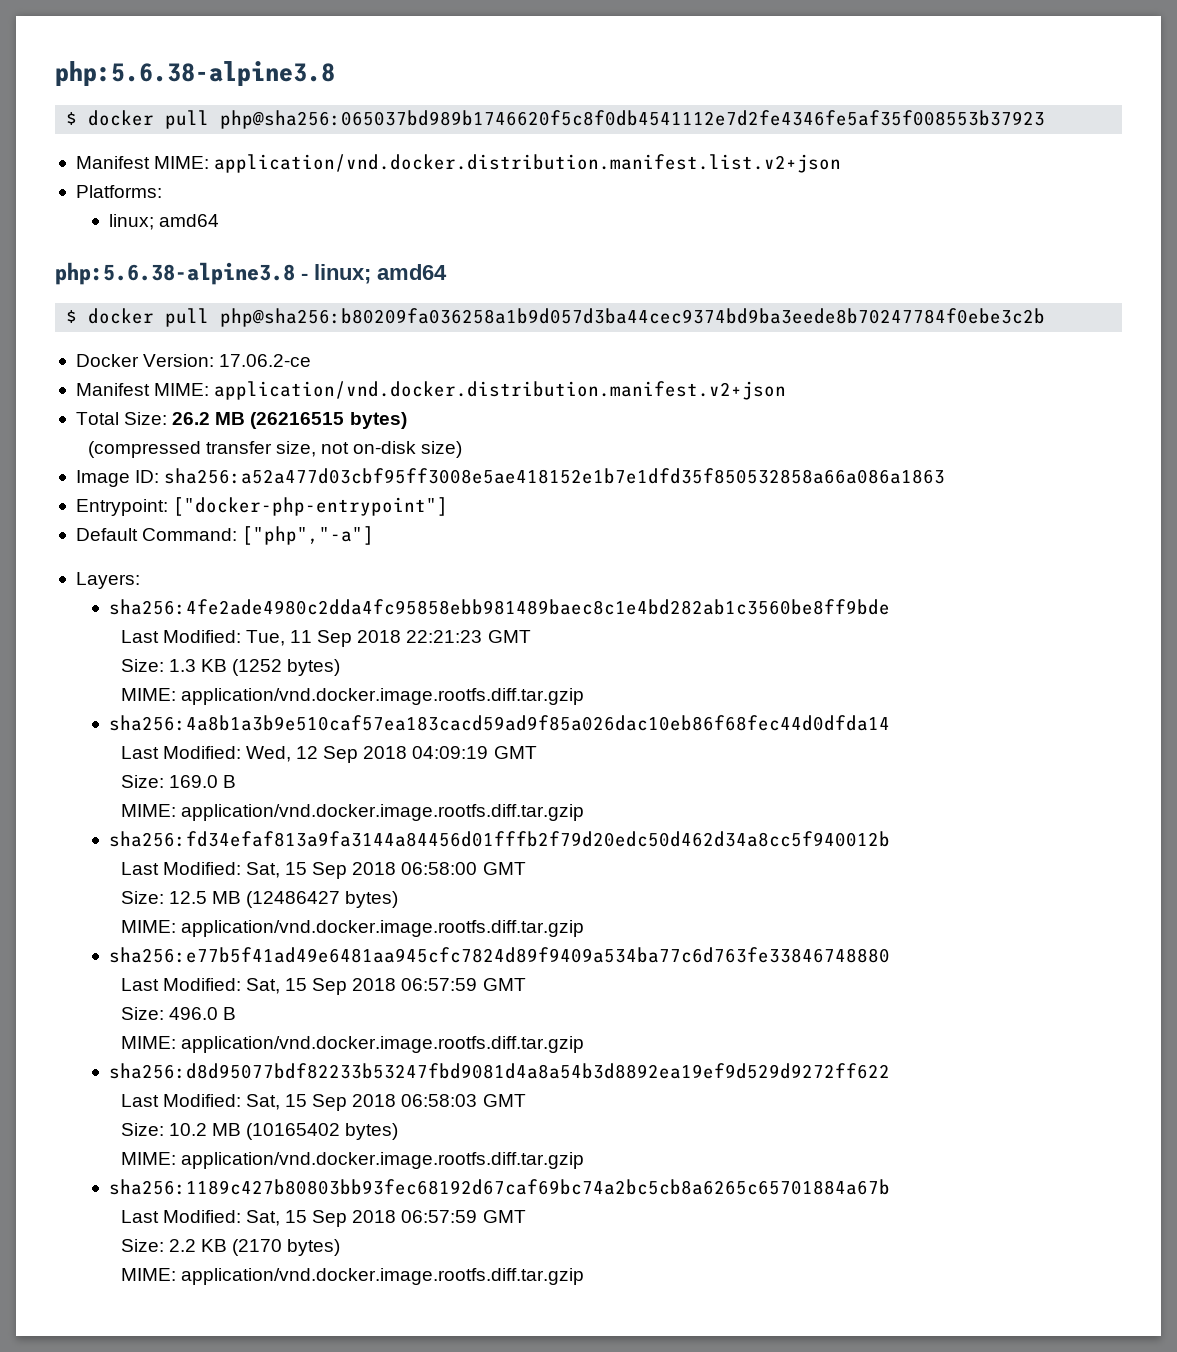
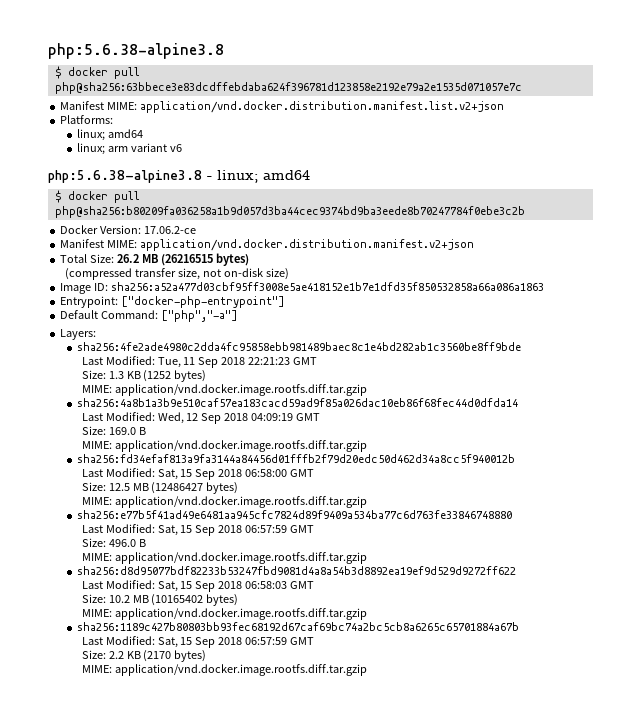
- $ docker pull php@sha256:065037bd989b1746620f5c8f0db4541112e7d2fe4346fe5af35f008553b37923
+ $ docker pull php@sha256:63bbece3e83dcdffebdaba624f396781d123858e2192e79a2e1535d071057e7c
+ linux; arm variant v6

